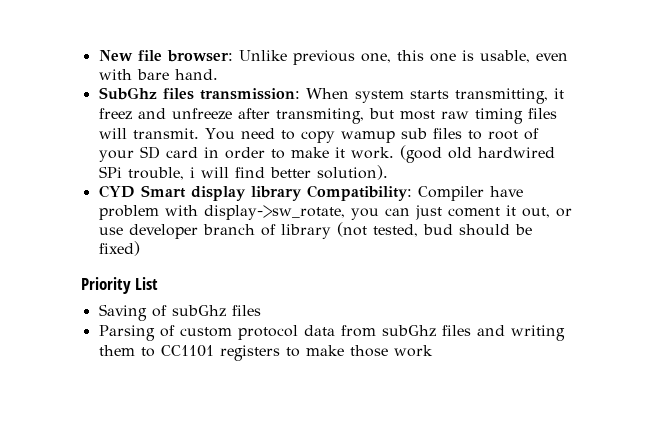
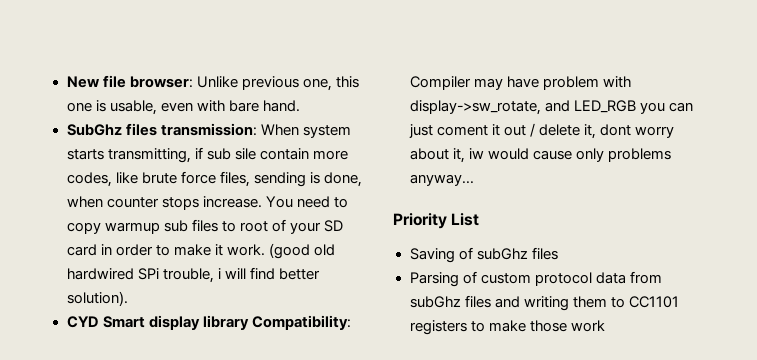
- SubGhz files transmission: When system starts transmitting, it freez and unfreeze after transmiting, but most raw timing files will transmit.
+ SubGhz files transmission: When system starts transmitting, if sub sile contain more codes, like brute force files, sending is done, when counter stops increase.
- You need to copy wamup sub files to root of your SD card in order to make it work.
+ You need to copy warmup sub files to root of your SD card in order to make it work.
- CYD Smart display library Compatibility: Compiler have problem with display->sw_rotate, you can just coment it out, or use developer branch of library (not tested, bud should be fixed)
+ CYD Smart display library Compatibility: Compiler may have problem with display->sw_rotate, and LED_RGB you can just coment it out / delete it, dont worry about it, iw would cause only problems anyway...

